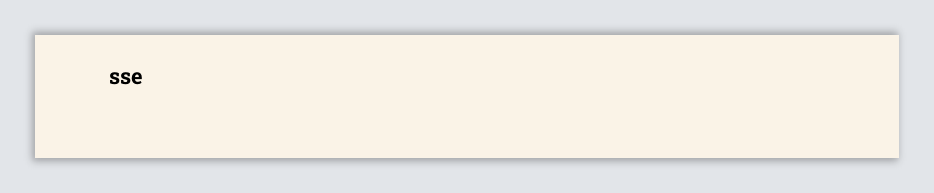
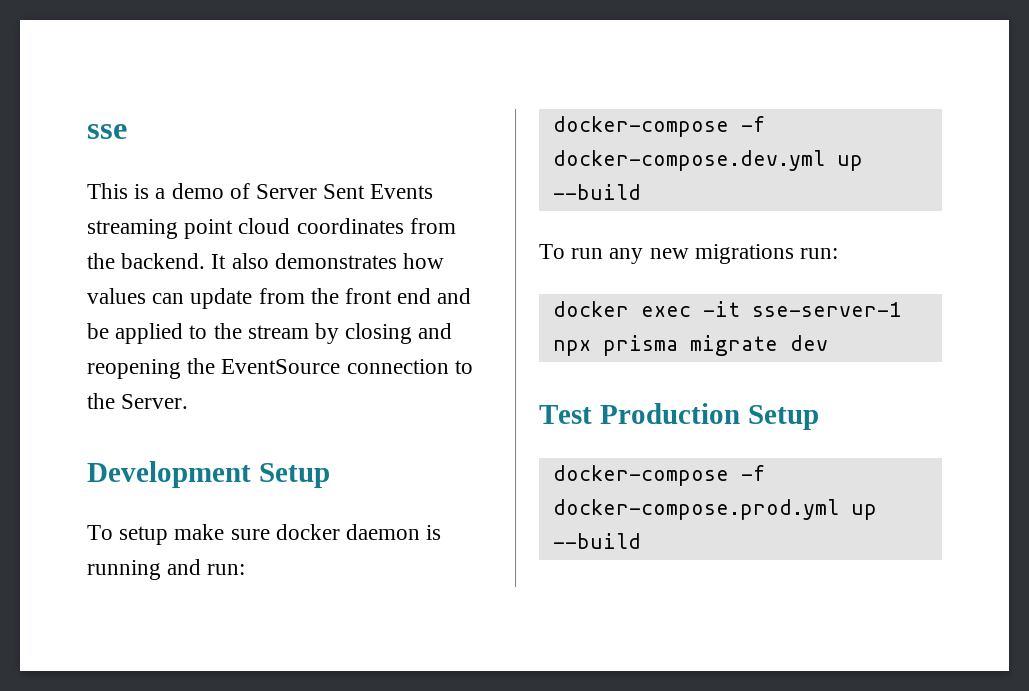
+ This is a demo of Server Sent Events streaming point cloud coordinates from the backend. It also demonstrates how values can update from the front end and be applied to the stream by closing and reopening the EventSource connection to the Server.
+ Development Setup
+ To setup make sure docker daemon is running and run:
+ docker-compose -f docker-compose.dev.yml up --build
+ To run any new migrations run:
+ docker exec -it sse-server-1 npx prisma migrate dev
+ Test Production Setup
+ docker-compose -f docker-compose.prod.yml up --build

